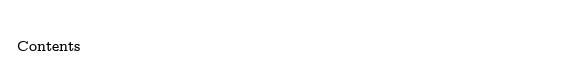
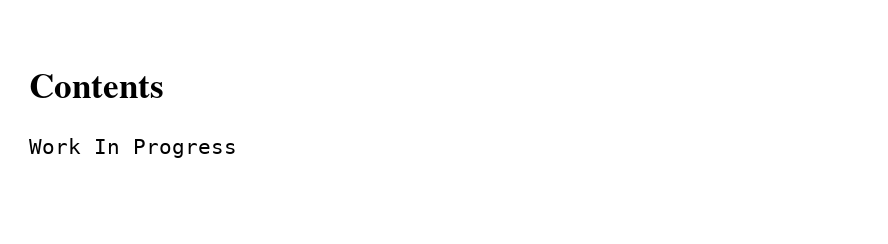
+ Work In Progress

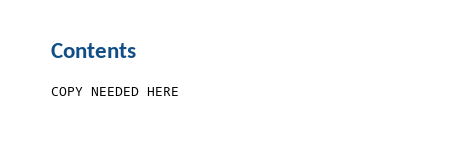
- Work In Progress
+ COPY NEEDED HERE

